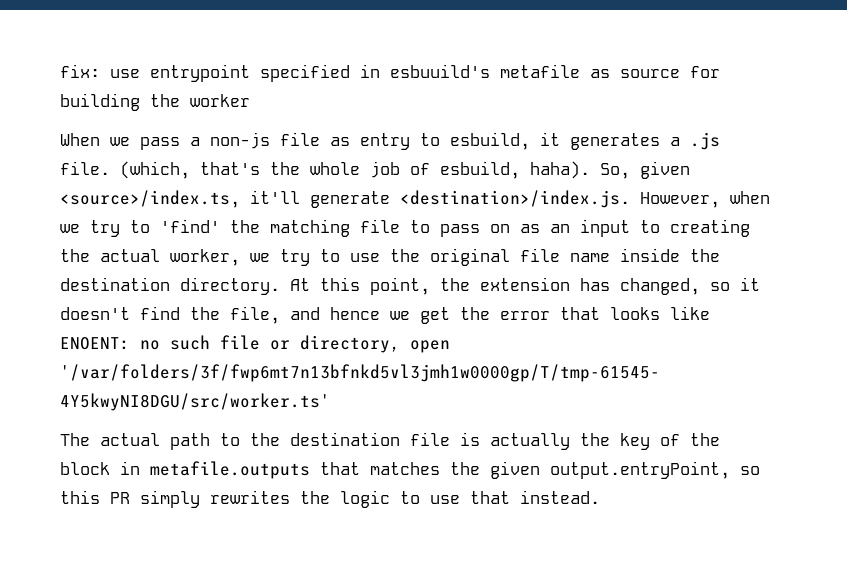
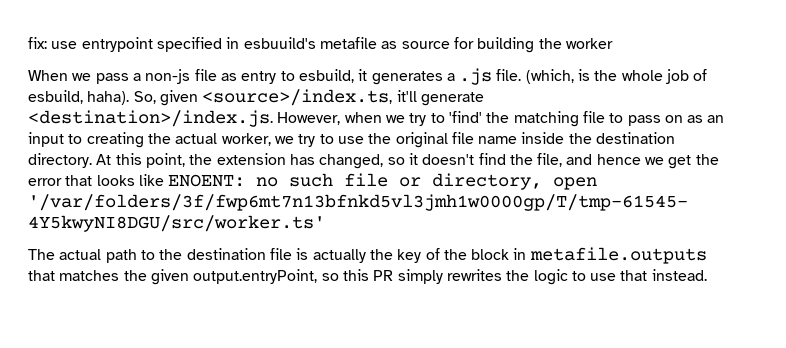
- (which, that's the whole job of esbuild, haha).
+ (which, is the whole job of esbuild, haha).

